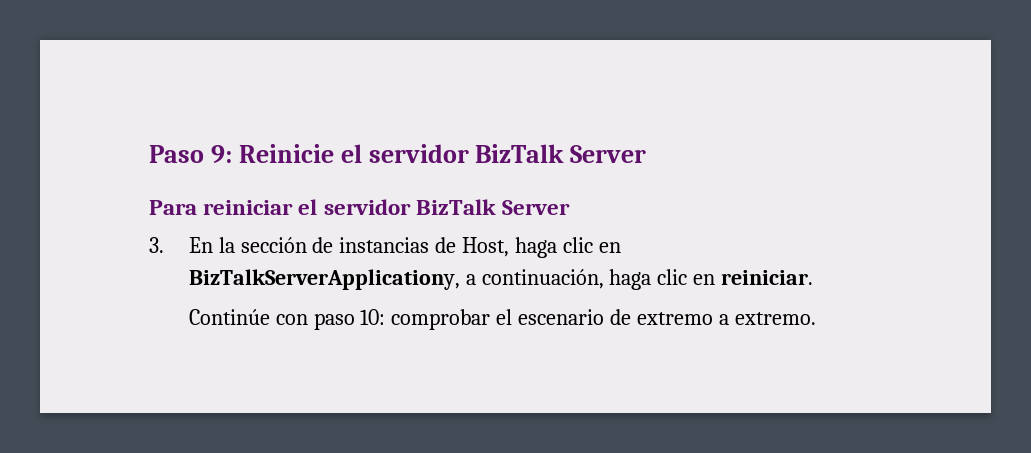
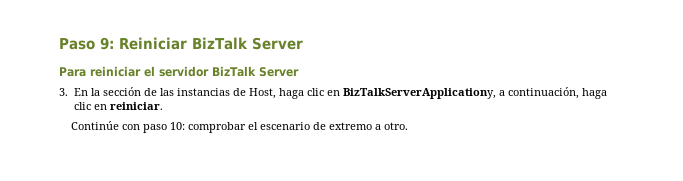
- Paso 9: Reinicie el servidor BizTalk Server
+ Paso 9: Reiniciar BizTalk Server
- 3. En la sección de instancias de Host, haga clic en BizTalkServerApplicationy, a continuación, haga clic en reiniciar.
+ 3. En la sección de las instancias de Host, haga clic en BizTalkServerApplicationy, a continuación, haga clic en reiniciar.
- Continúe con paso 10: comprobar el escenario de extremo a extremo.
+ Continúe con paso 10: comprobar el escenario de extremo a otro.

